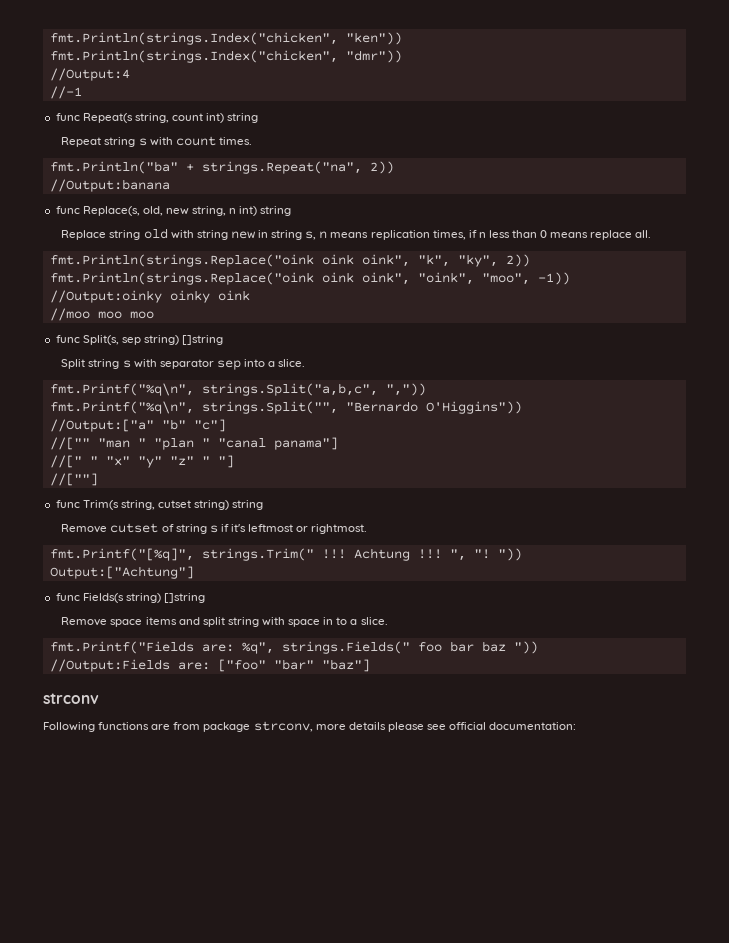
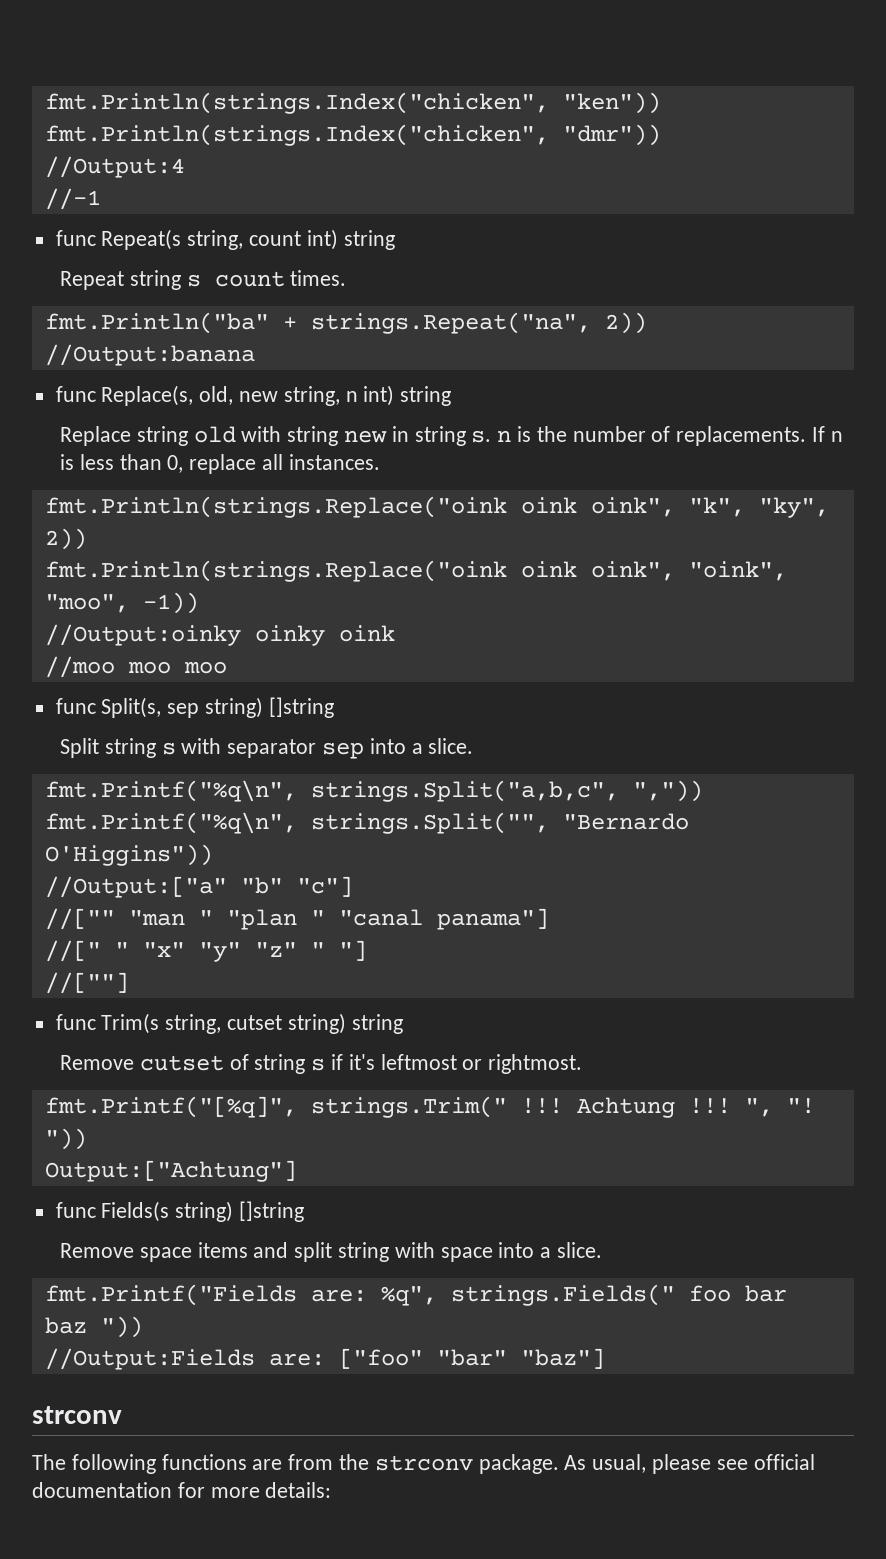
- Repeat string s with count times.
+ Repeat string s count times.
- Replace string old with string new in string s, n means replication times, if n less than 0 means replace all.
+ Replace string old with string new in string s. n is the number of replacements. If n is less than 0, replace all instances.
- Remove space items and split string with space in to a slice.
+ Remove space items and split string with space into a slice.
- Following functions are from package strconv, more details please see official documentation:
+ The following functions are from the strconv package. As usual, please see official documentation for more details:

